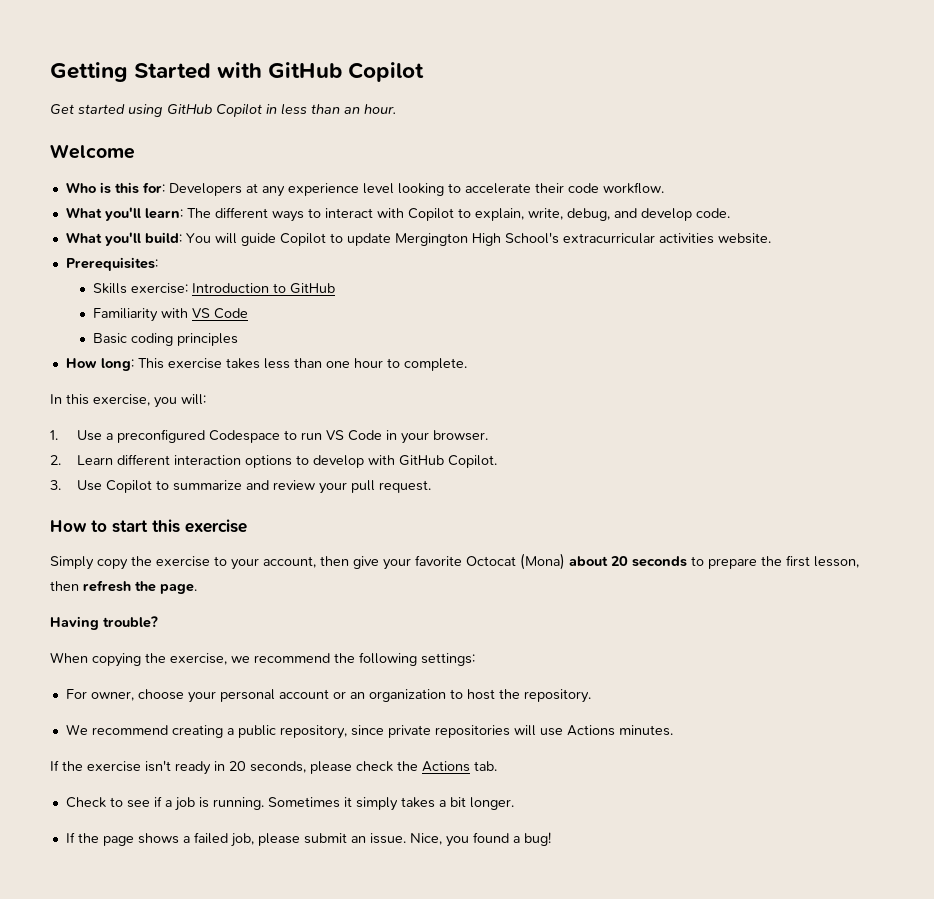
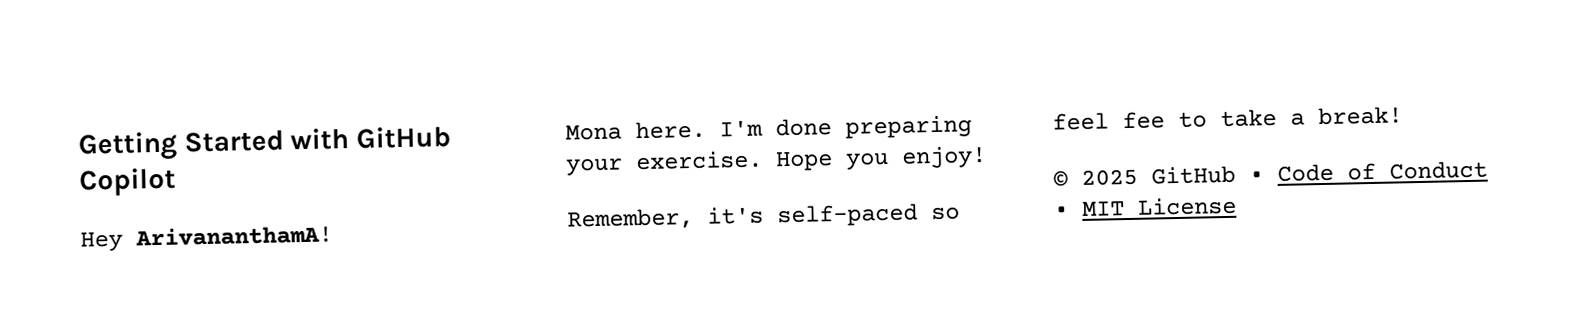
- Get started using GitHub Copilot in less than an hour.
- Welcome
- Who is this for: Developers at any experience level looking to accelerate their code workflow.
- What you'll learn: The different ways to interact with Copilot to explain, write, debug, and develop code.
- What you'll build: You will guide Copilot to update Mergington High School's extracurricular activities website.
- Prerequisites:
- Skills exercise: Introduction to GitHub
- Familiarity with VS Code
- Basic coding principles
- How long: This exercise takes less than one hour to complete.
- In this exercise, you will:
- 1. Use a preconfigured Codespace to run VS Code in your browser.
- 2. Learn different interaction options to develop with GitHub Copilot.
- 3. Use Copilot to summarize and review your pull request.
- How to start this exercise
- Simply copy the exercise to your account, then give your favorite Octocat (Mona) about 20 seconds to prepare the first lesson, then refresh the page.
- Having trouble?
- When copying the exercise, we recommend the following settings:
- For owner, choose your personal account or an organization to host the repository.
- We recommend creating a public repository, since private repositories will use Actions minutes.
- If the exercise isn't ready in 20 seconds, please check the Actions tab.
- Check to see if a job is running. Sometimes it simply takes a bit longer.
- If the page shows a failed job, please submit an issue. Nice, you found a bug!
+ Hey ArivananthamA!
+ Mona here. I'm done preparing your exercise. Hope you enjoy!
+ Remember, it's self-paced so feel fee to take a break!
+ © 2025 GitHub • Code of Conduct • MIT License

